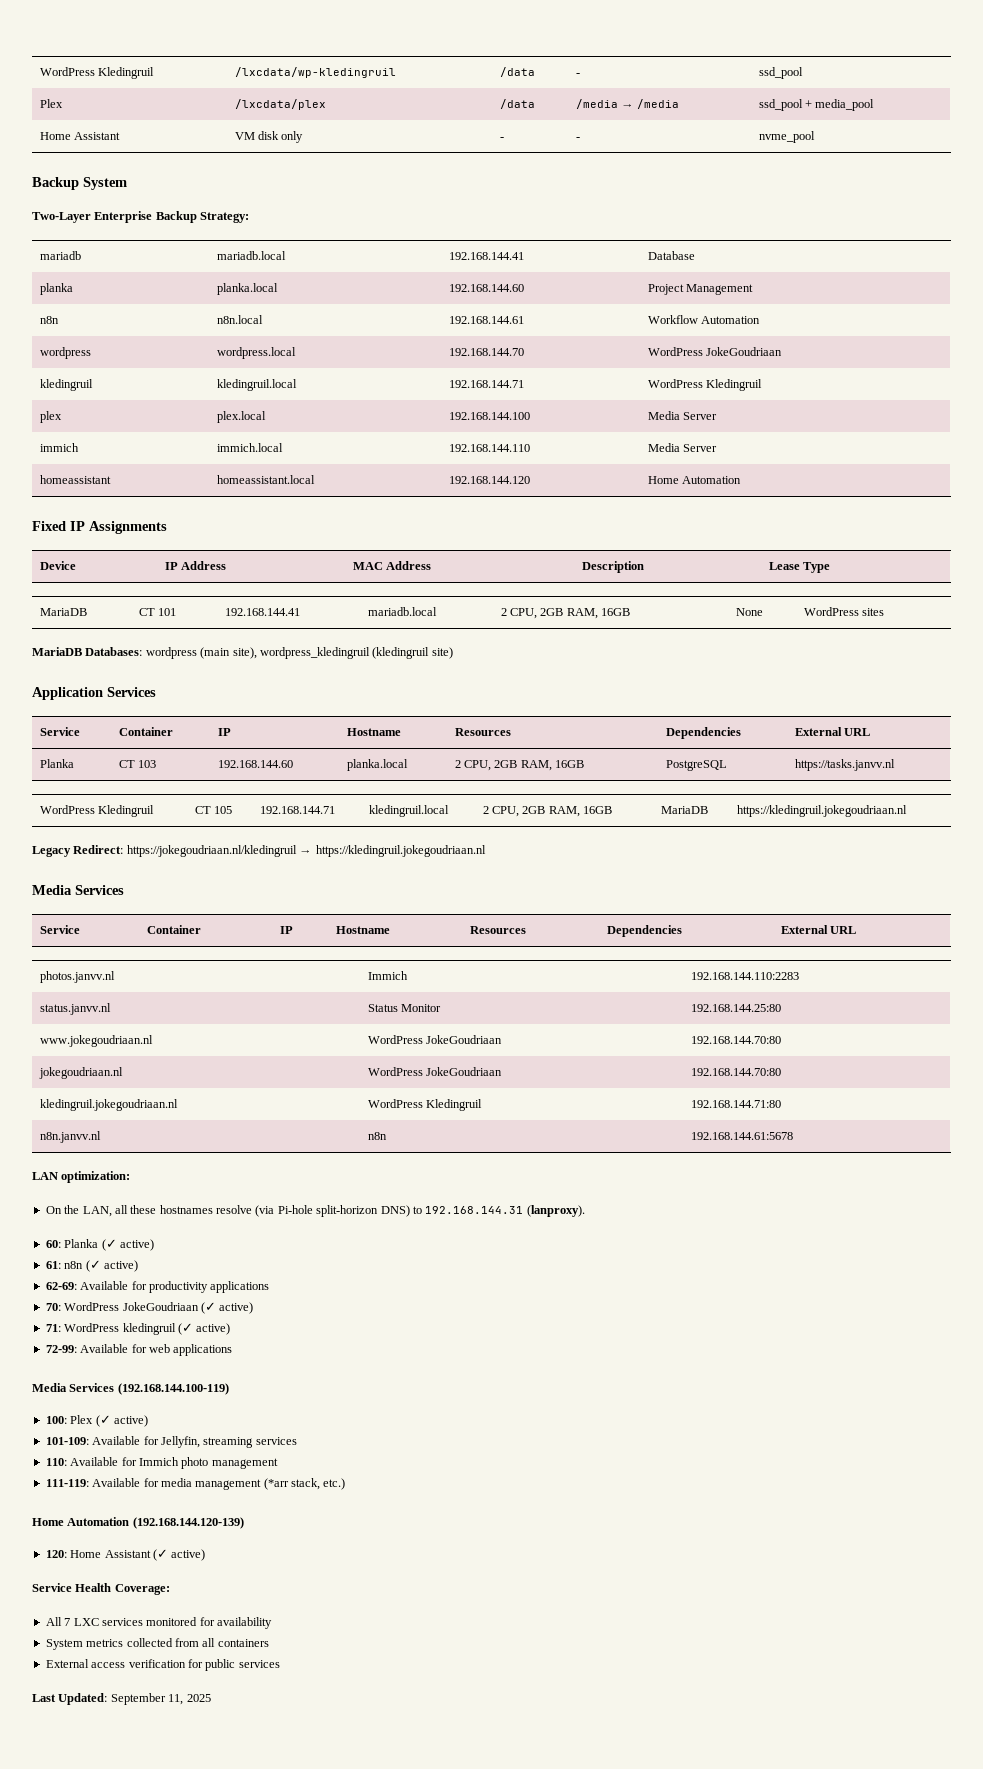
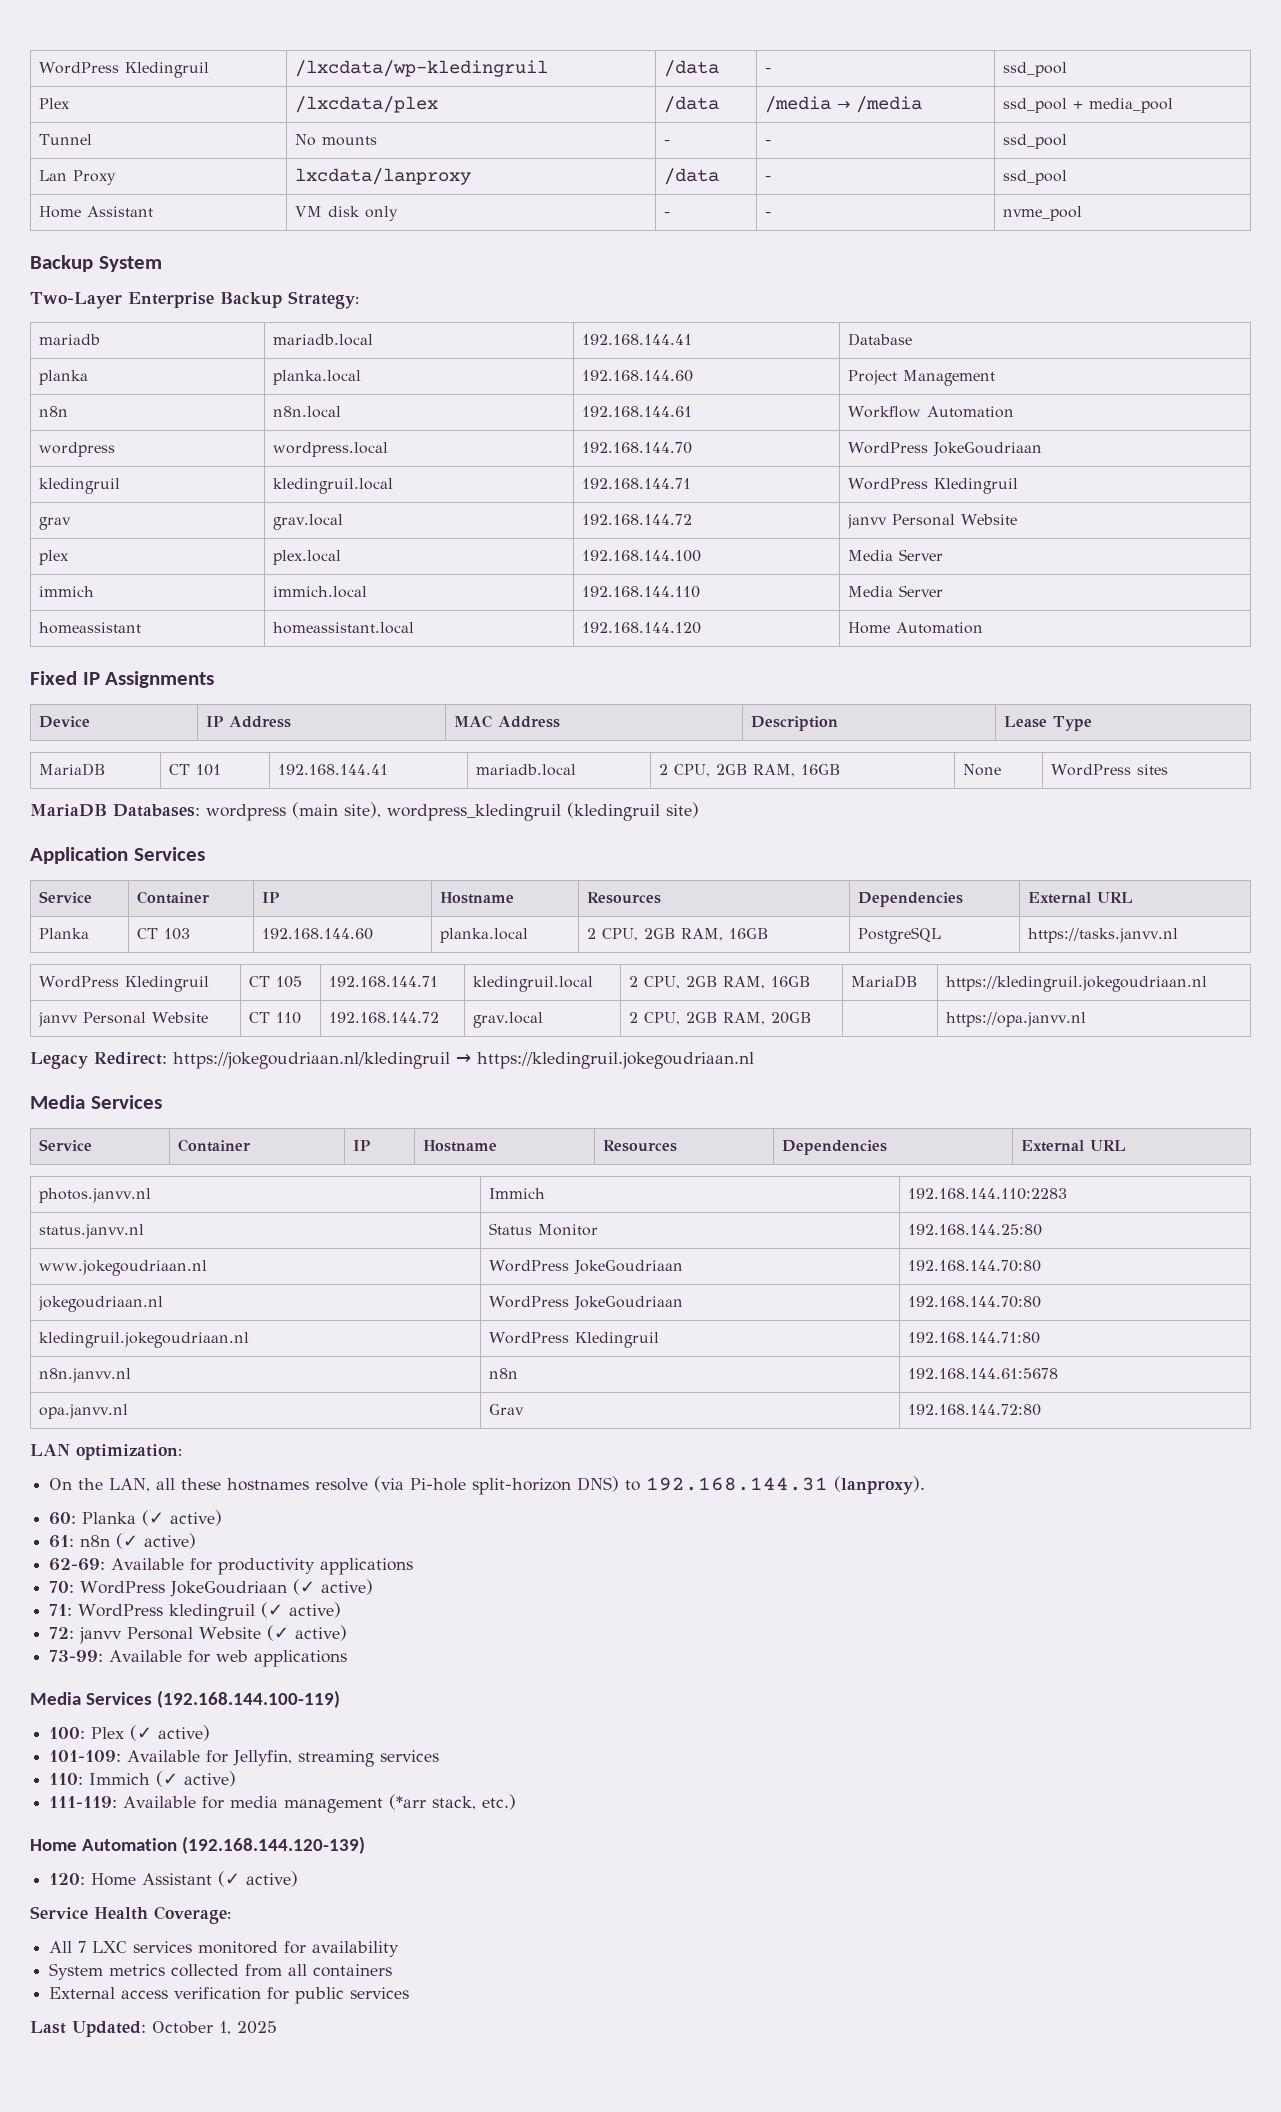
+ Tunnel | No mounts | - | - | ssd_pool
+ Lan Proxy | lxcdata/lanproxy | /data | - | ssd_pool
+ grav | grav.local | 192.168.144.72 | janvv Personal Website
+ janvv Personal Website | CT 110 | 192.168.144.72 | grav.local | 2 CPU, 2GB RAM, 20GB | | https://opa.janvv.nl
+ opa.janvv.nl | Grav | 192.168.144.72:80
- 72-99: Available for web applications
+ 72: janvv Personal Website (✓ active)
+ 73-99: Available for web applications
- 110: Available for Immich photo management
+ 110: Immich (✓ active)
- Last Updated: September 11, 2025
+ Last Updated: October 1, 2025

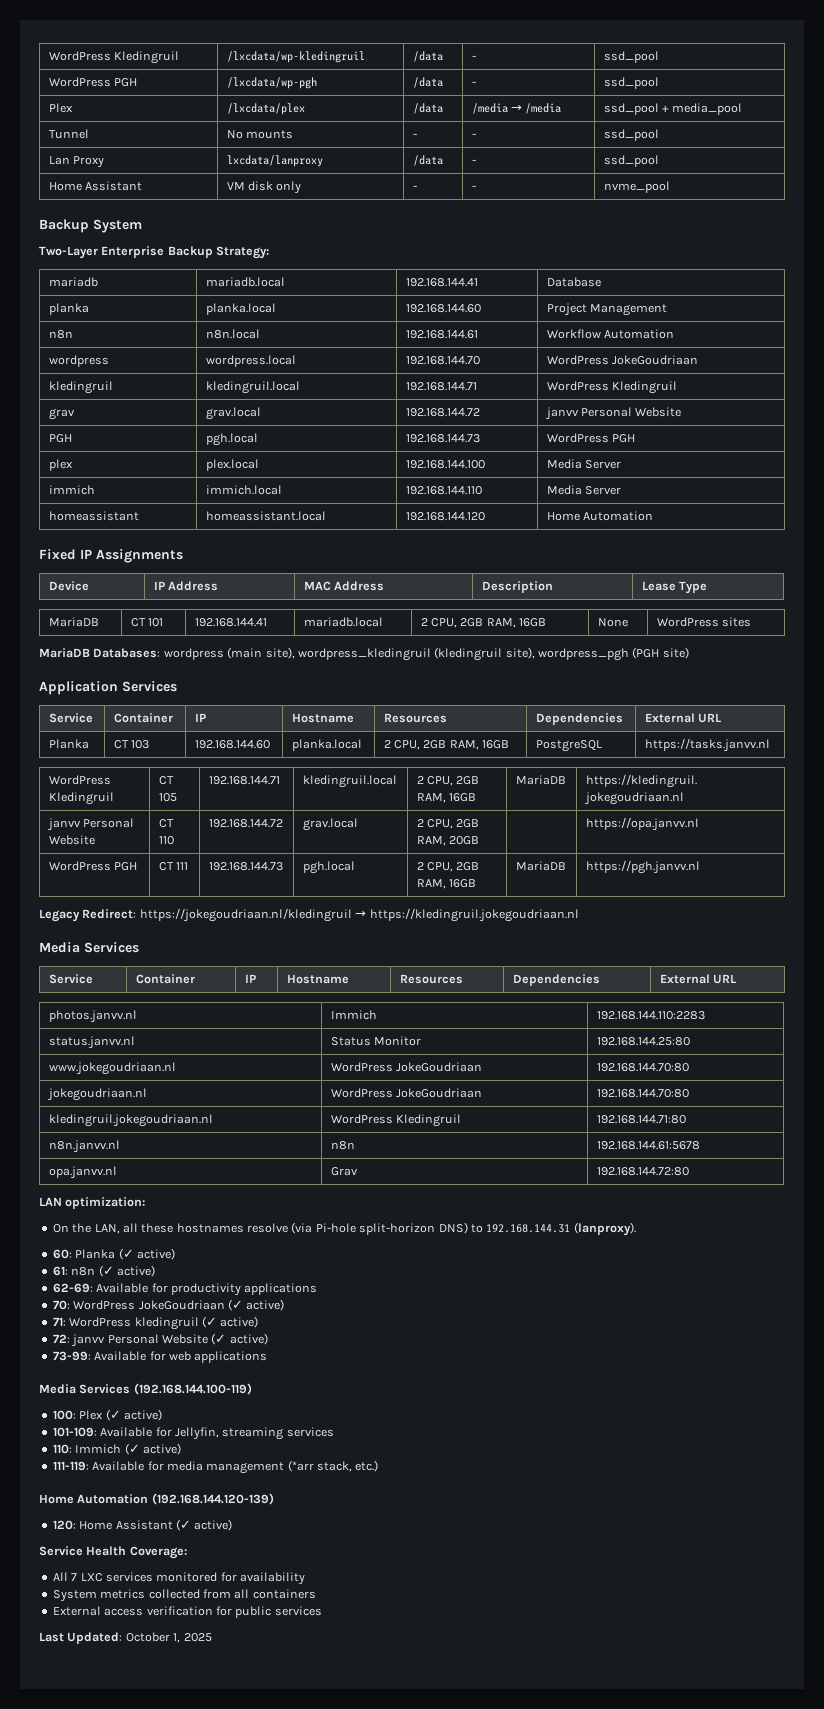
+ WordPress PGH | /lxcdata/wp-pgh | /data | - | ssd_pool
+ PGH | pgh.local | 192.168.144.73 | WordPress PGH
- MariaDB Databases: wordpress (main site), wordpress_kledingruil (kledingruil site)
+ MariaDB Databases: wordpress (main site), wordpress_kledingruil (kledingruil site), wordpress_pgh (PGH site)
+ WordPress PGH | CT 111 | 192.168.144.73 | pgh.local | 2 CPU, 2GB RAM, 16GB | MariaDB | https://pgh.janvv.nl

